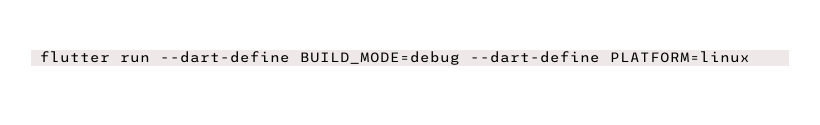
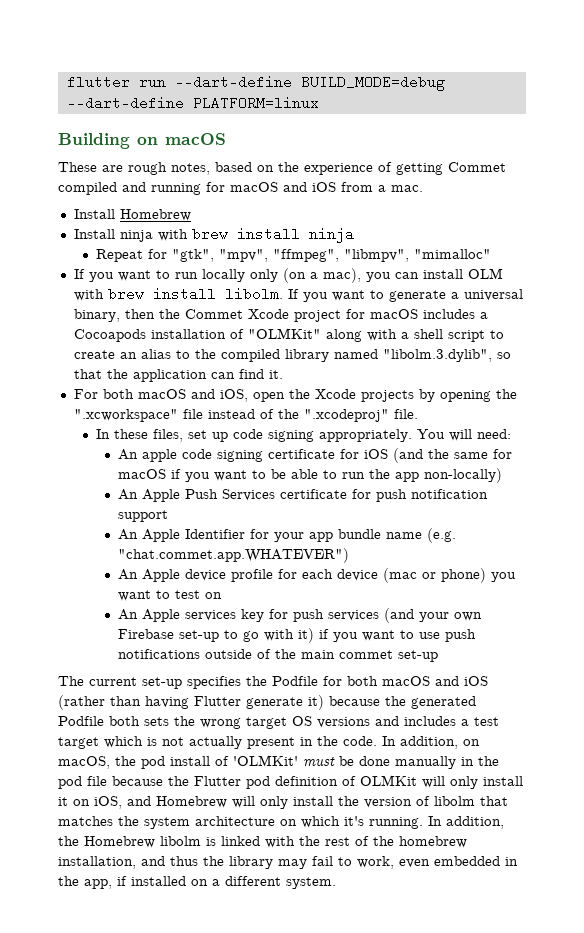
+ Building on macOS
+ These are rough notes, based on the experience of getting Commet compiled and running for macOS and iOS from a mac.
+ Install Homebrew
+ Install ninja with brew install ninja
+ Repeat for "gtk", "mpv", "ffmpeg", "libmpv", "mimalloc"
+ If you want to run locally only (on a mac), you can install OLM with brew install libolm. If you want to generate a universal binary, then the Commet Xcode project for macOS includes a Cocoapods installation of "OLMKit" along with a shell script to create an alias to the compiled library named "libolm.3.dylib", so that the application can find it.
+ For both macOS and iOS, open the Xcode projects by opening the ".xcworkspace" file instead of the ".xcodeproj" file.
+ In these files, set up code signing appropriately. You will need:
+ An apple code signing certificate for iOS (and the same for macOS if you want to be able to run the app non-locally)
+ An Apple Push Services certificate for push notification support
+ An Apple Identifier for your app bundle name (e.g. "chat.commet.app.WHATEVER")
+ An Apple device profile for each device (mac or phone) you want to test on
+ An Apple services key for push services (and your own Firebase set-up to go with it) if you want to use push notifications outside of the main commet set-up
+ The current set-up specifies the Podfile for both macOS and iOS (rather than having Flutter generate it) because the generated Podfile both sets the wrong target OS versions and includes a test target which is not actually present in the code. In addition, on macOS, the pod install of 'OLMKit' must be done manually in the pod file because the Flutter pod definition of OLMKit will only install it on iOS, and Homebrew will only install the version of libolm that matches the system architecture on which it's running. In addition, the Homebrew libolm is linked with the rest of the homebrew installation, and thus the library may fail to work, even embedded in the app, if installed on a different system.

